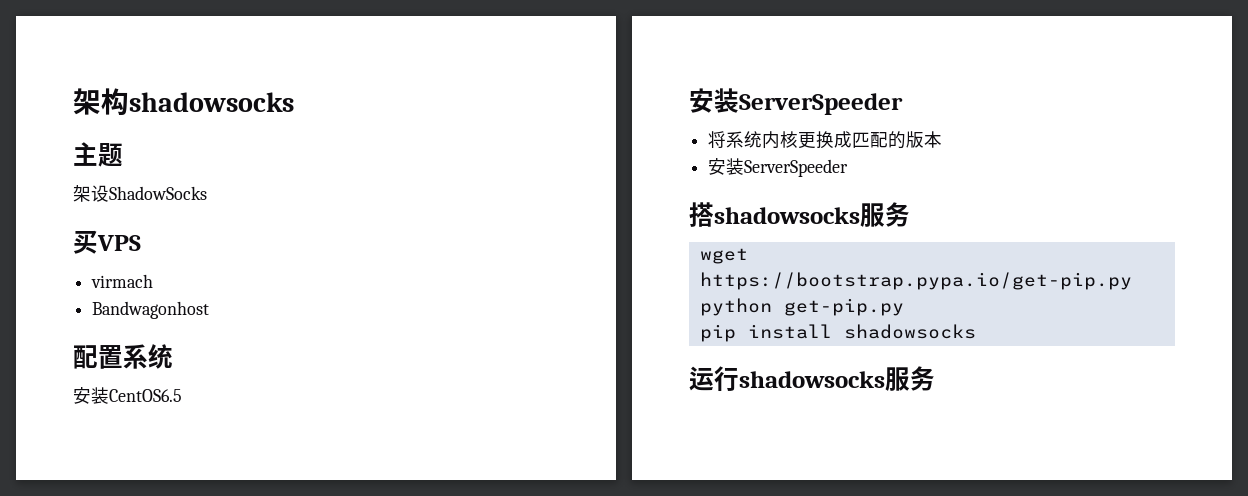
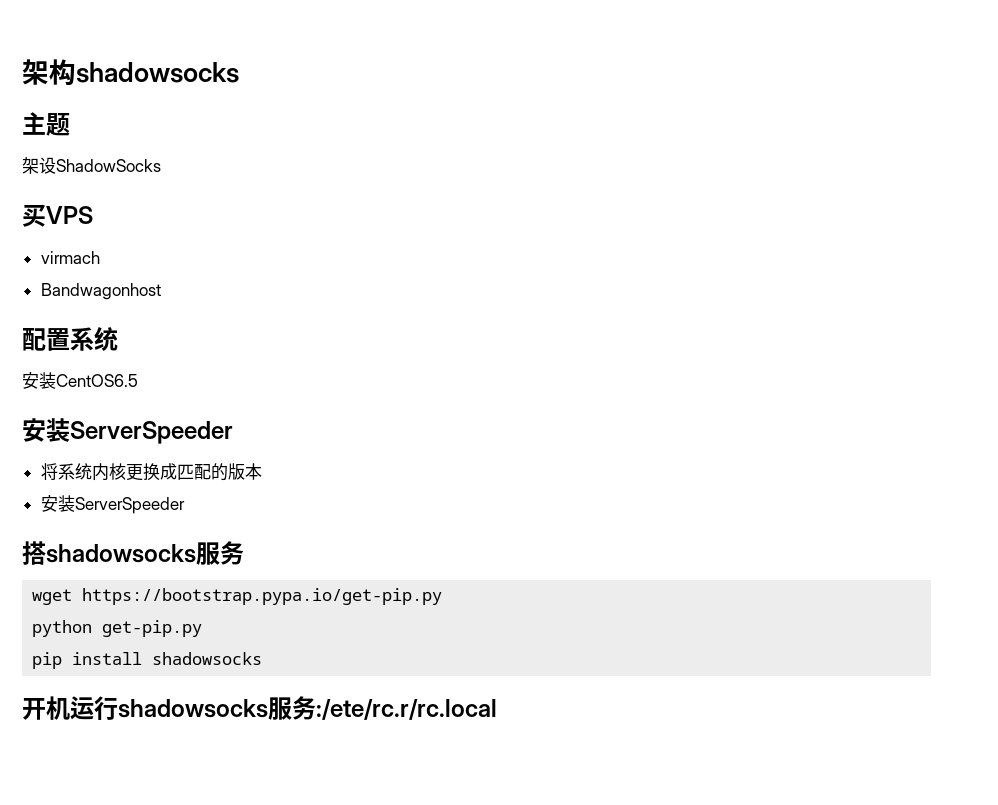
- 运行shadowsocks服务
+ 开机运行shadowsocks服务:/ete/rc.r/rc.local

